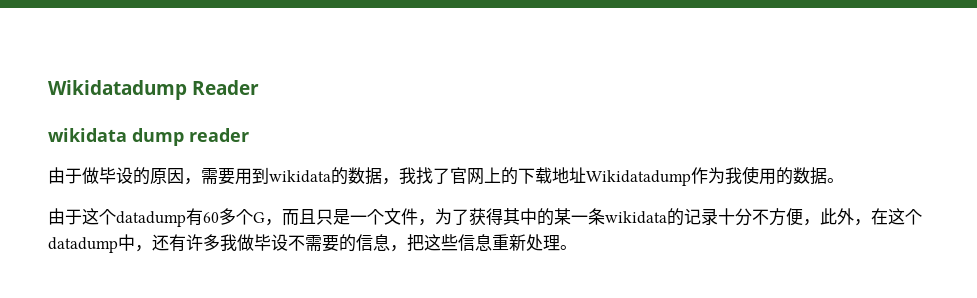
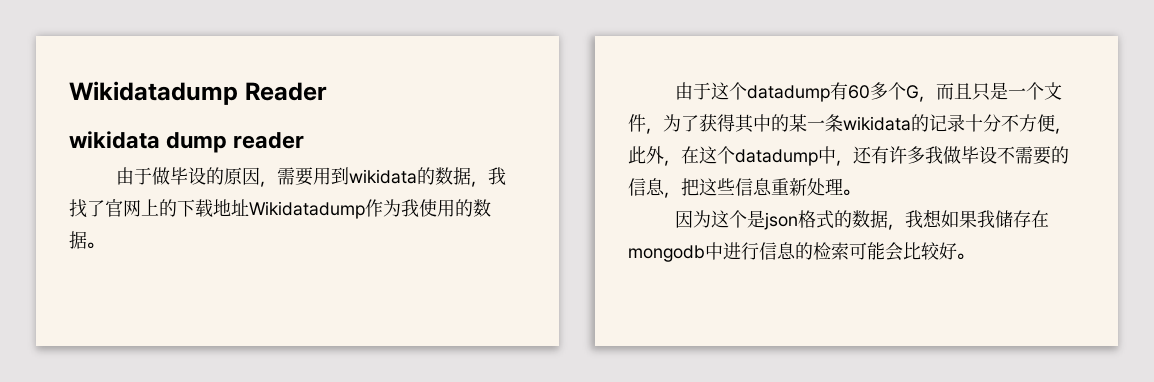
+ 因为这个是json格式的数据，我想如果我储存在mongodb中进行信息的检索可能会比较好。

